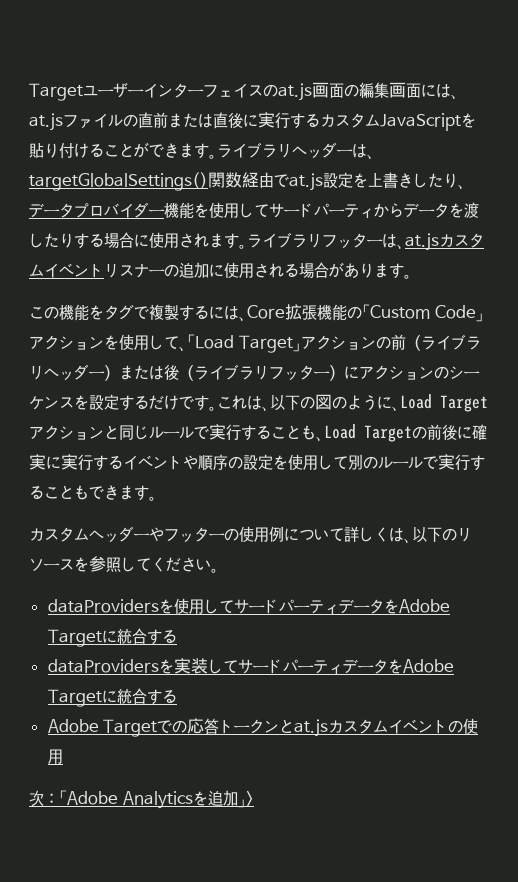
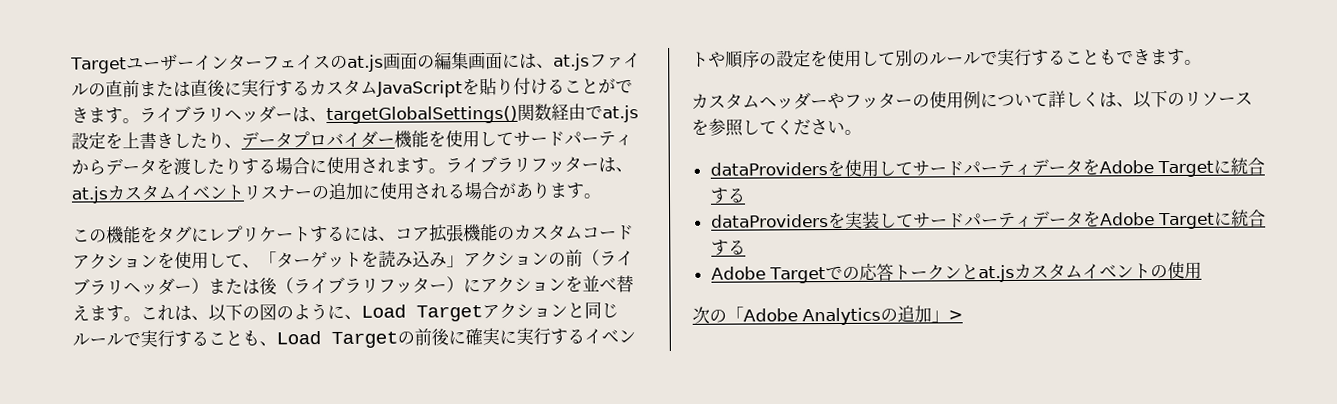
- この機能をタグで複製するには、Core拡張機能の「Custom Code」アクションを使用して、「Load Target」アクションの前（ライブラリヘッダー）または後（ライブラリフッター）にアクションのシーケンスを設定するだけです。
+ この機能をタグにレプリケートするには、コア拡張機能のカスタムコードアクションを使用して、「ターゲットを読み込み」アクションの前（ライブラリヘッダー）または後（ライブラリフッター）にアクションを並べ替えます。
- 次：「Adobe Analyticsを追加」>
+ 次の「Adobe Analyticsの追加」>

